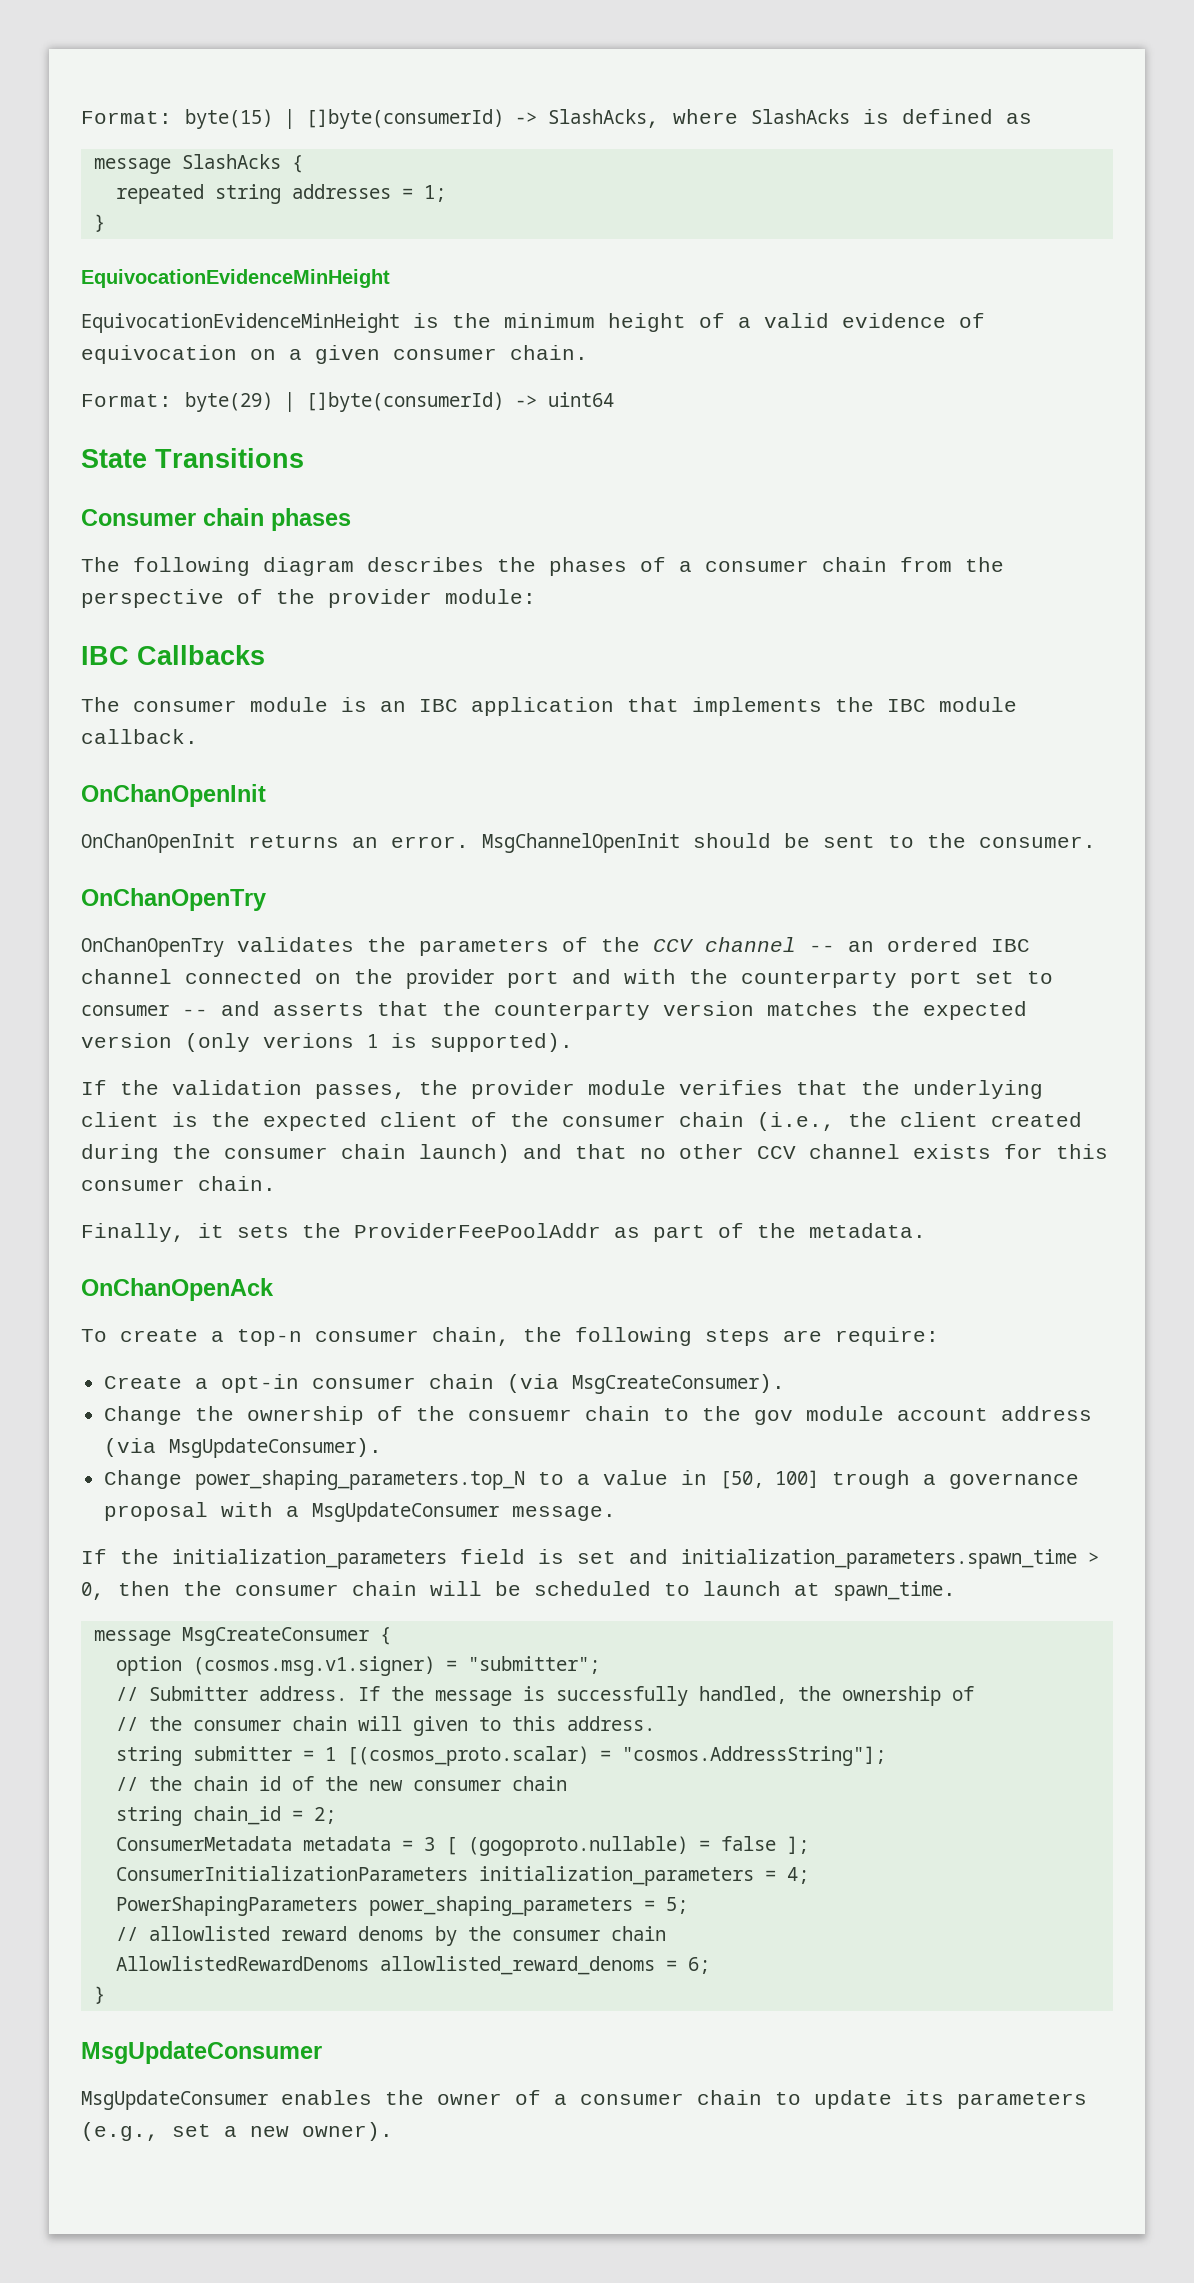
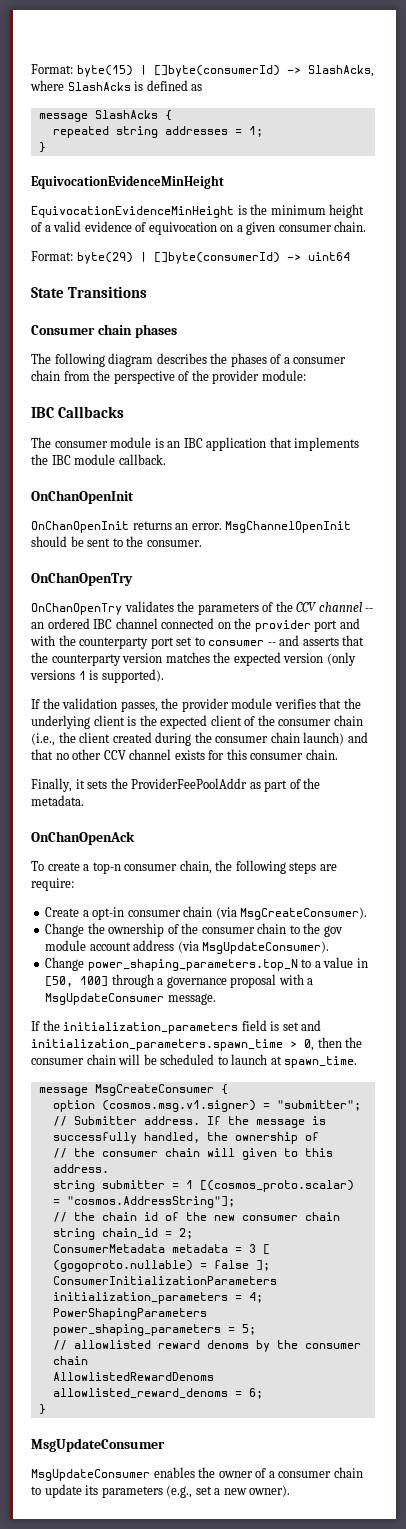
- OnChanOpenTry validates the parameters of the CCV channel -- an ordered IBC channel connected on the provider port and with the counterparty port set to consumer -- and asserts that the counterparty version matches the expected version (only verions 1 is supported).
+ OnChanOpenTry validates the parameters of the CCV channel -- an ordered IBC channel connected on the provider port and with the counterparty port set to consumer -- and asserts that the counterparty version matches the expected version (only versions 1 is supported).
- Change the ownership of the consuemr chain to the gov module account address (via MsgUpdateConsumer).
+ Change the ownership of the consumer chain to the gov module account address (via MsgUpdateConsumer).
- Change power_shaping_parameters.top_N to a value in [50, 100] trough a governance proposal with a MsgUpdateConsumer message.
+ Change power_shaping_parameters.top_N to a value in [50, 100] through a governance proposal with a MsgUpdateConsumer message.

